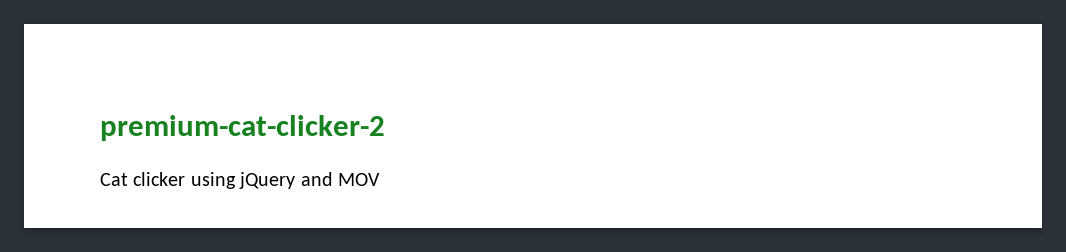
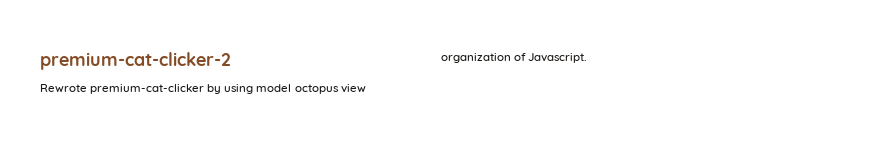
- Cat clicker using jQuery and MOV
+ Rewrote premium-cat-clicker by using model octopus view organization of Javascript.

